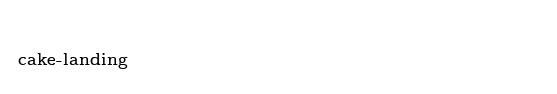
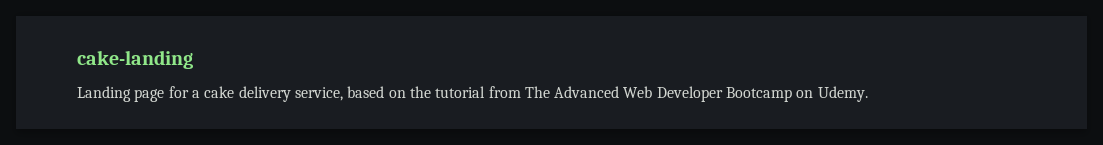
+ Landing page for a cake delivery service, based on the tutorial from The Advanced Web Developer Bootcamp on Udemy.

